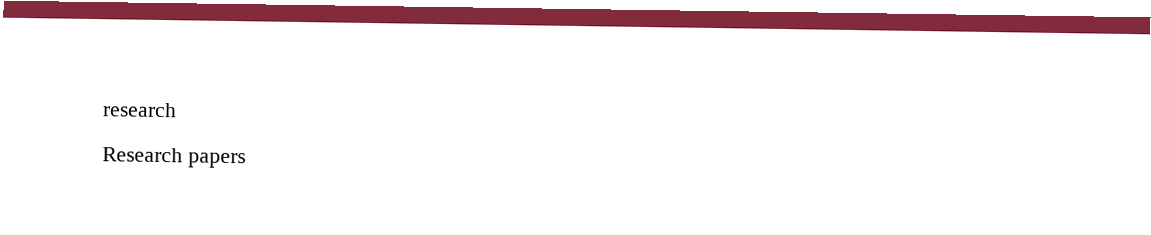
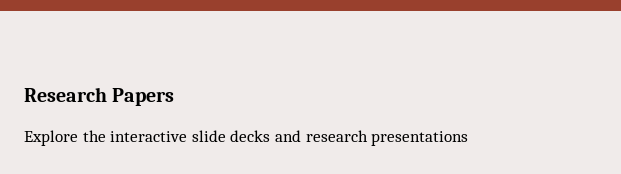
- research
- Research papers
+ Research Papers
+ Explore the interactive slide decks and research presentations

